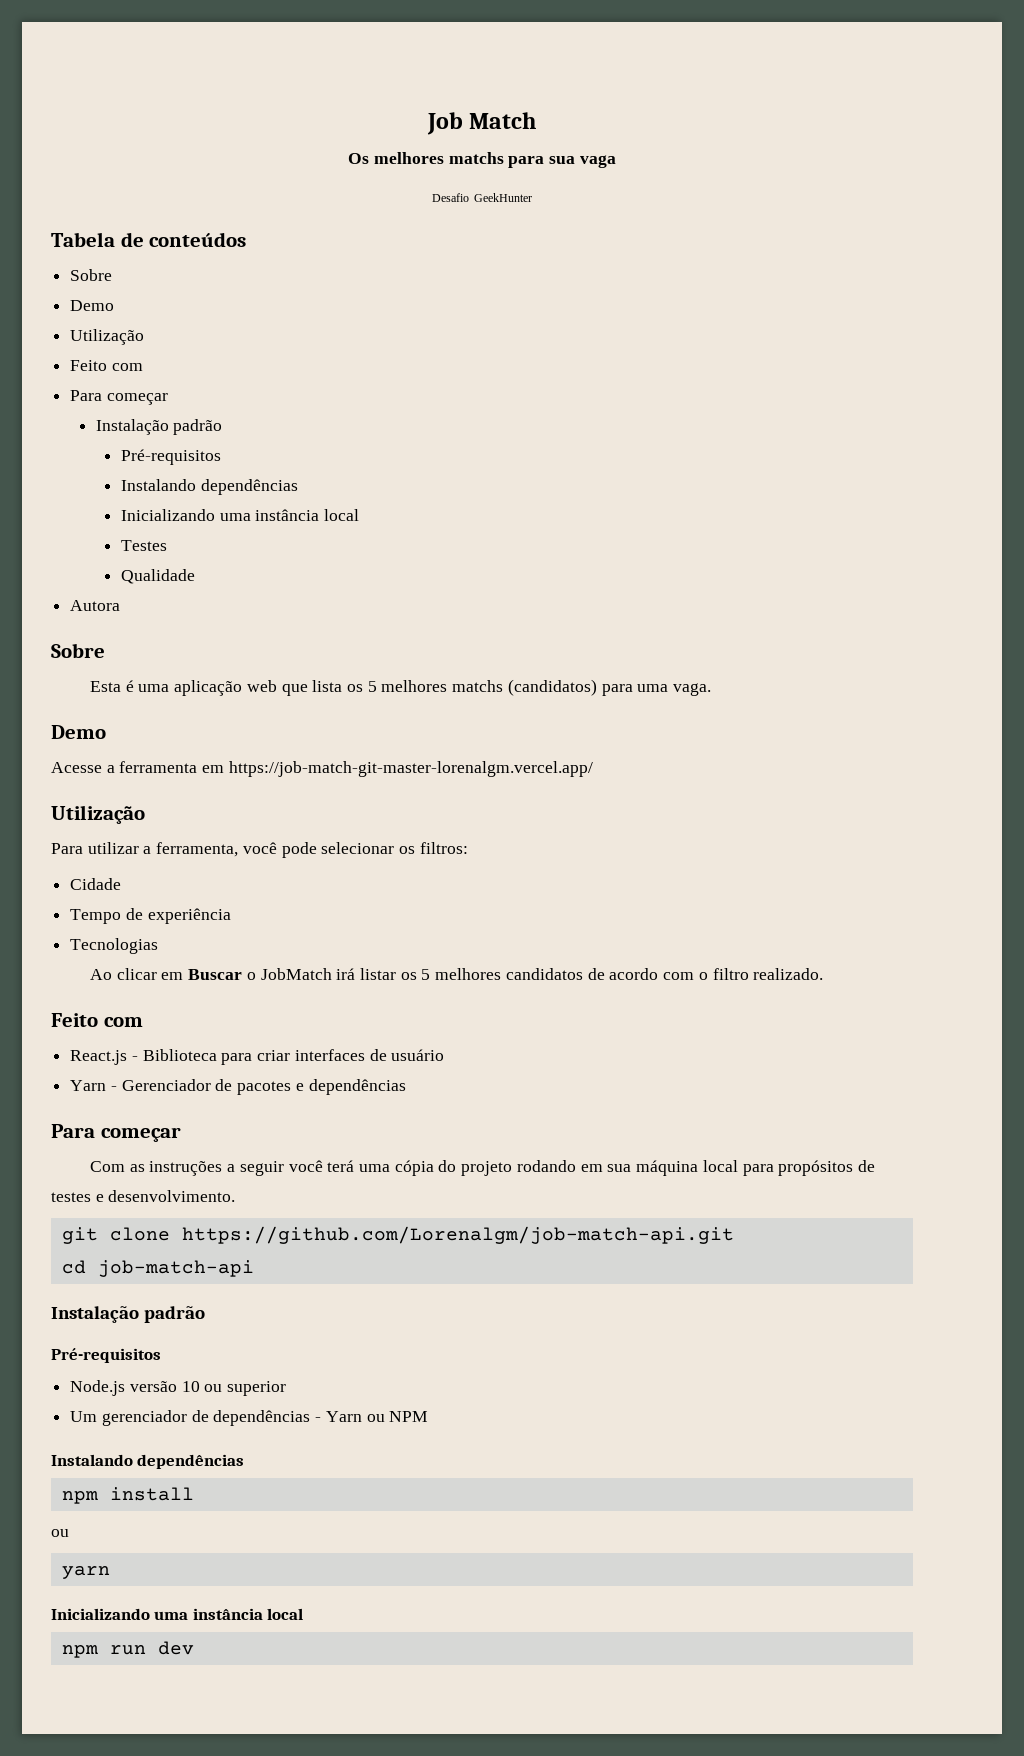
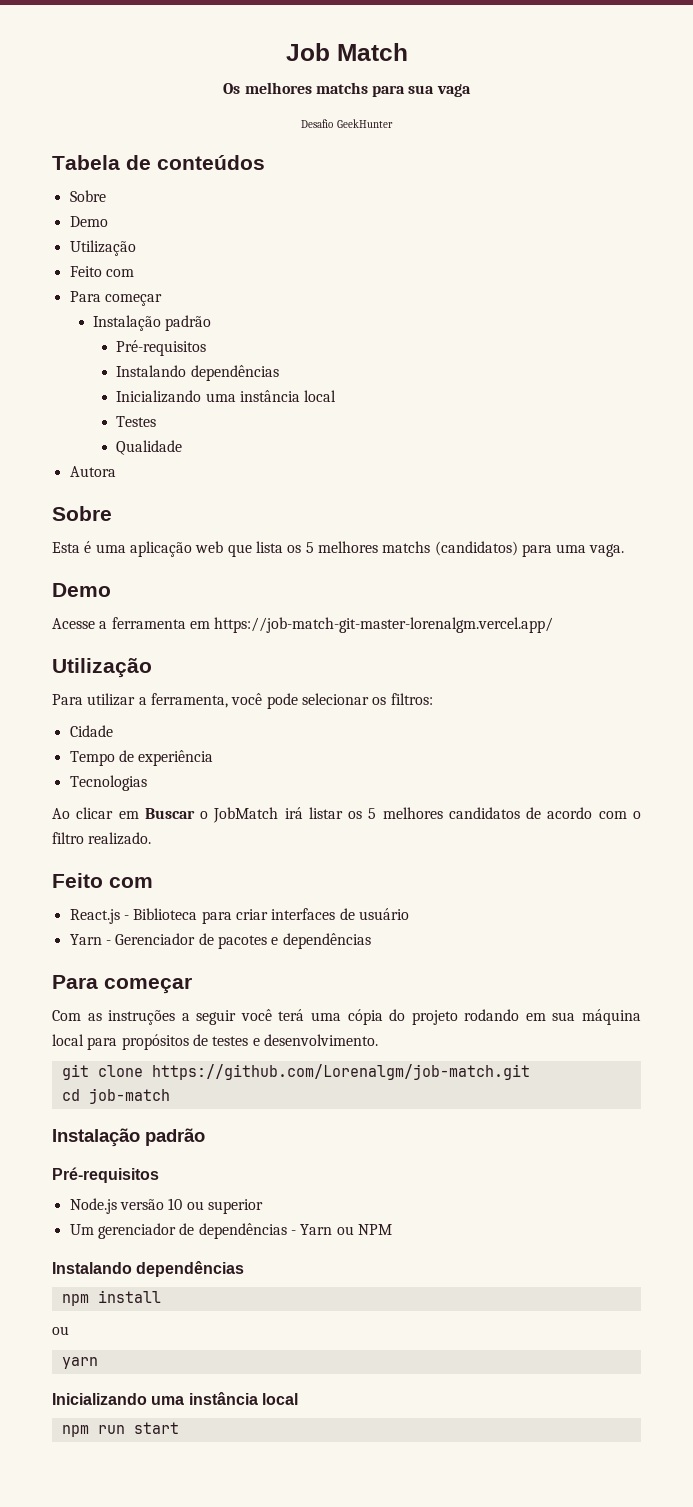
- git clone https://github.com/Lorenalgm/job-match-api.git
+ git clone https://github.com/Lorenalgm/job-match.git
- cd job-match-api
+ cd job-match
- npm run dev
+ npm run start

